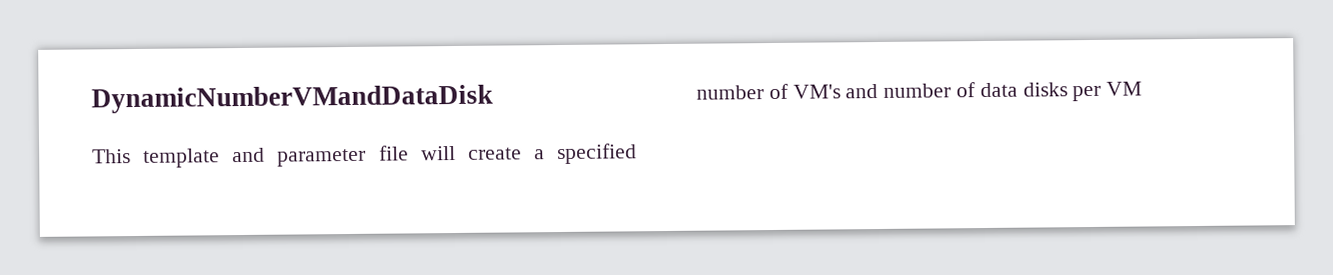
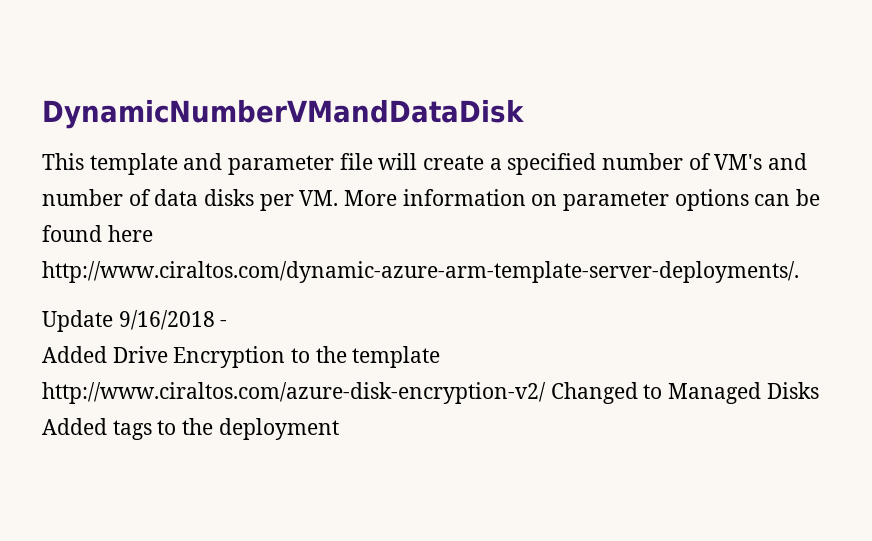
- This template and parameter file will create a specified number of VM's and number of data disks per VM
+ This template and parameter file will create a specified number of VM's and number of data disks per VM. More information on parameter options can be found here http://www.ciraltos.com/dynamic-azure-arm-template-server-deployments/.
+ Update 9/16/2018 -
+ Added Drive Encryption to the template http://www.ciraltos.com/azure-disk-encryption-v2/ Changed to Managed Disks Added tags to the deployment

